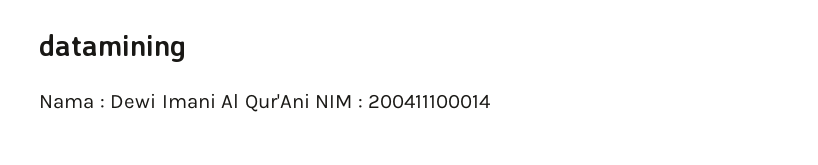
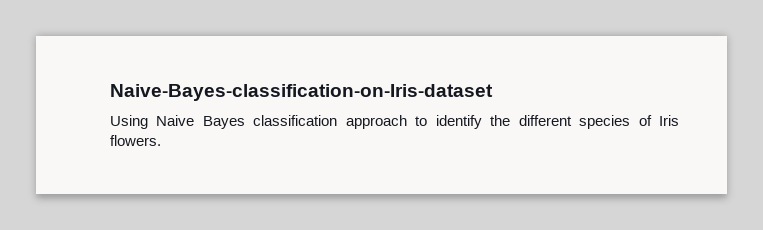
- datamining
- Nama : Dewi Imani Al Qur'Ani NIM : 200411100014
+ Naive-Bayes-classification-on-Iris-dataset
+ Using Naive Bayes classification approach to identify the different species of Iris flowers.

